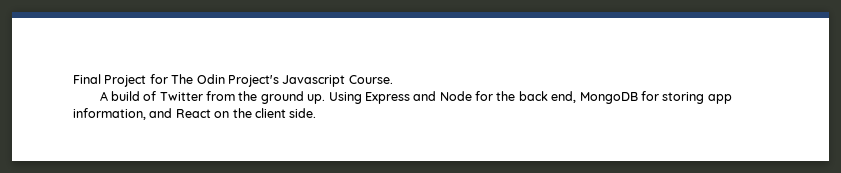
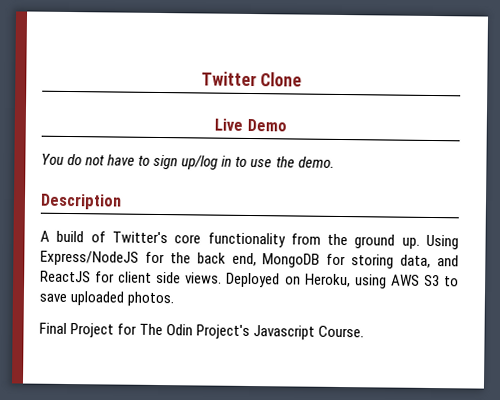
+ Twitter Clone
+ Live Demo
+ You do not have to sign up/log in to use the demo.
+ Description
+ A build of Twitter's core functionality from the ground up. Using Express/NodeJS for the back end, MongoDB for storing data, and ReactJS for client side views. Deployed on Heroku, using AWS S3 to save uploaded photos.
- A build of Twitter from the ground up. Using Express and Node for the back end, MongoDB for storing app information, and React on the client side.

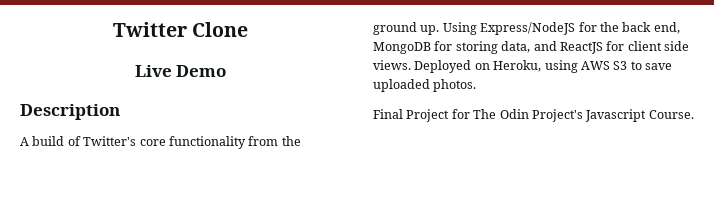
- You do not have to sign up/log in to use the demo.

